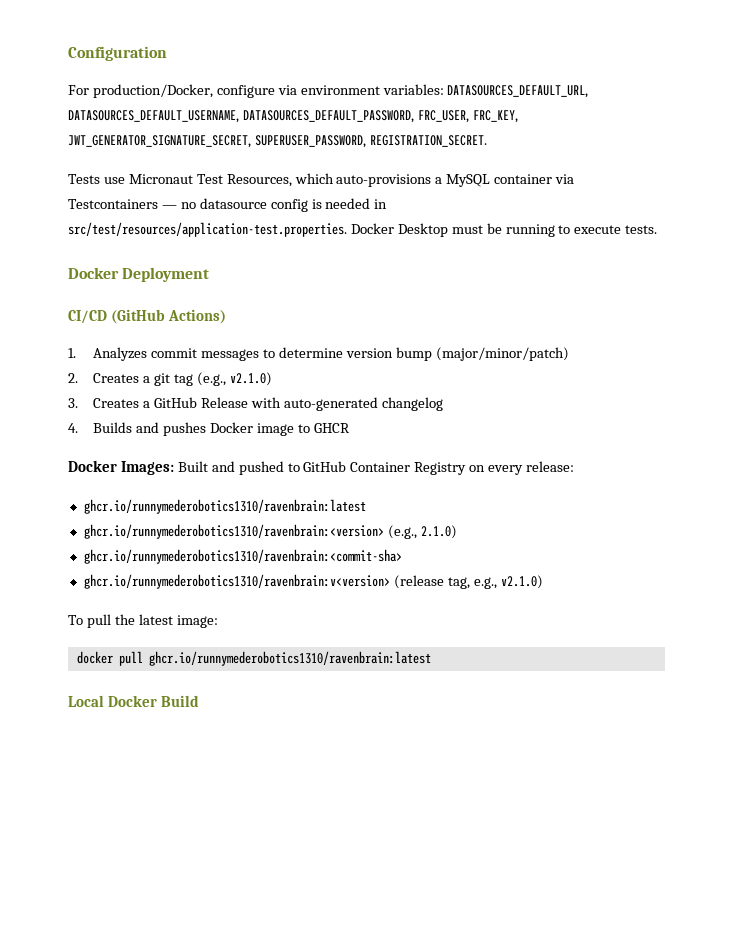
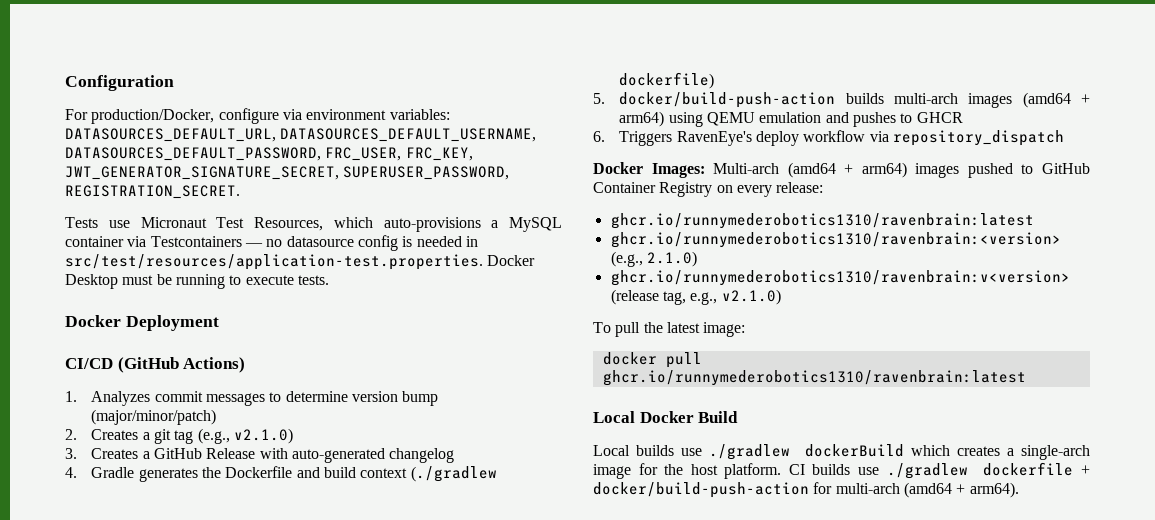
- 4. Builds and pushes Docker image to GHCR
- Docker Images: Built and pushed to GitHub Container Registry on every release:
+ 4. Gradle generates the Dockerfile and build context (./gradlew dockerfile)
+ 5. docker/build-push-action builds multi-arch images (amd64 + arm64) using QEMU emulation and pushes to GHCR
+ 6. Triggers RavenEye's deploy workflow via repository_dispatch
+ Docker Images: Multi-arch (amd64 + arm64) images pushed to GitHub Container Registry on every release:
- ghcr.io/runnymederobotics1310/ravenbrain:<commit-sha>
+ Local builds use ./gradlew dockerBuild which creates a single-arch image for the host platform. CI builds use ./gradlew dockerfile + docker/build-push-action for multi-arch (amd64 + arm64).

